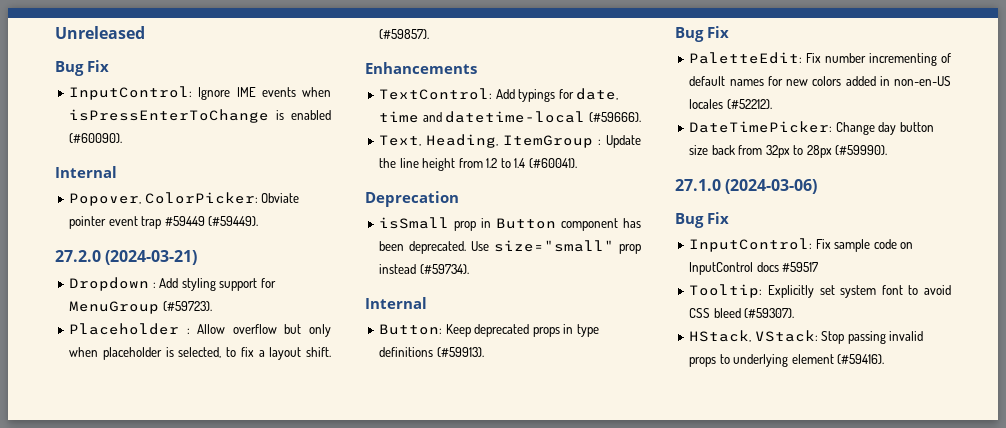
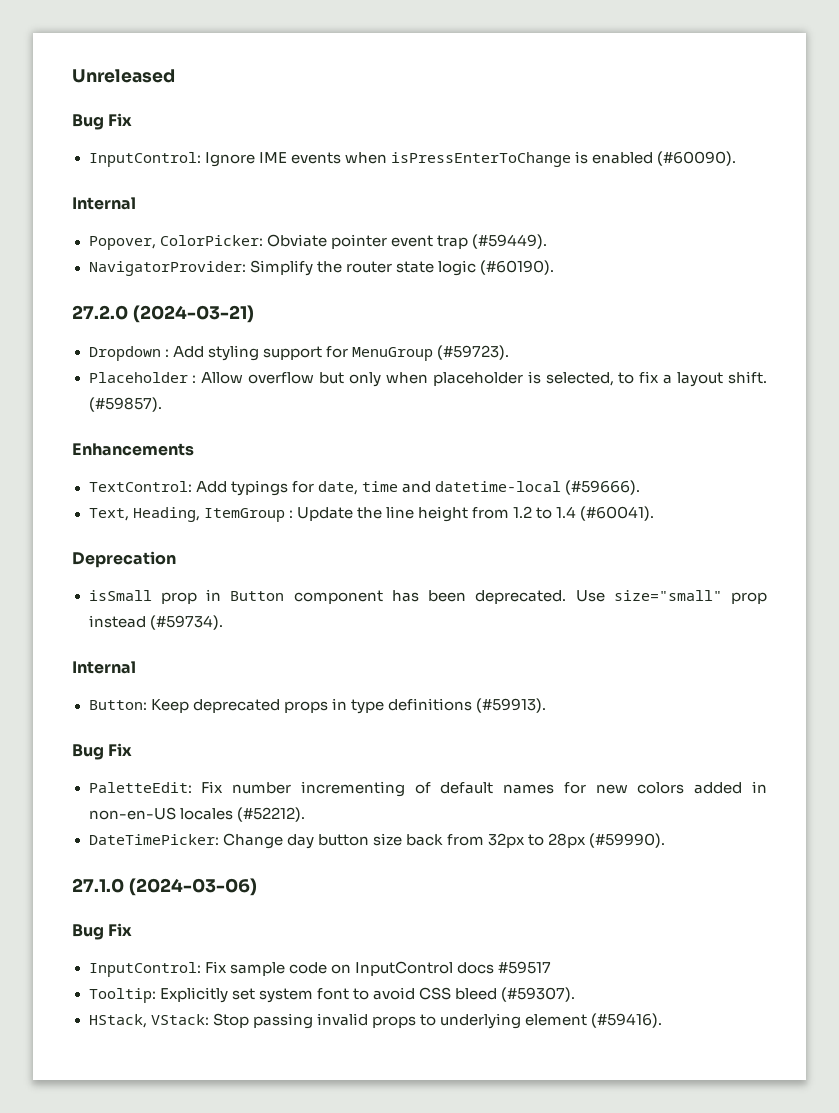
- Popover, ColorPicker: Obviate pointer event trap #59449 (#59449).
+ Popover, ColorPicker: Obviate pointer event trap (#59449).
+ NavigatorProvider: Simplify the router state logic (#60190).

